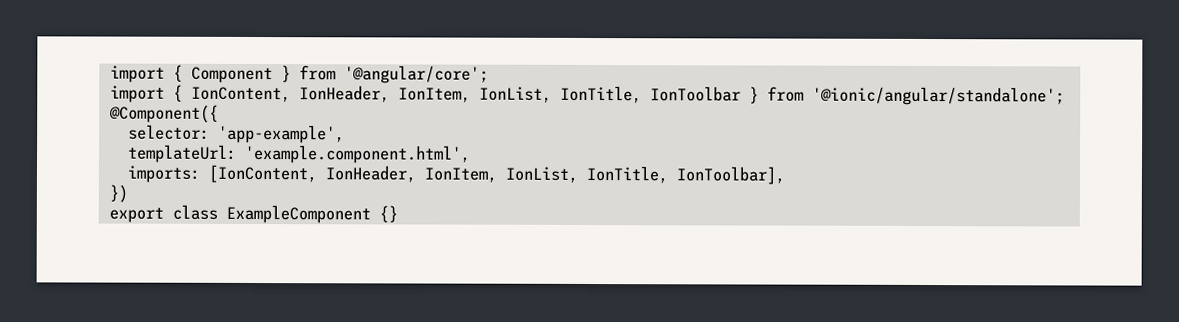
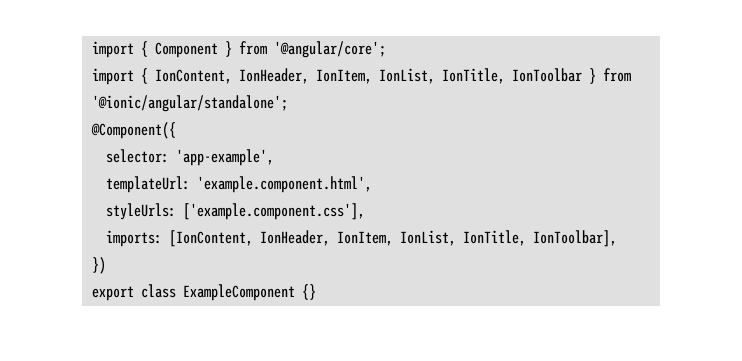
+ styleUrls: ['example.component.css'],

